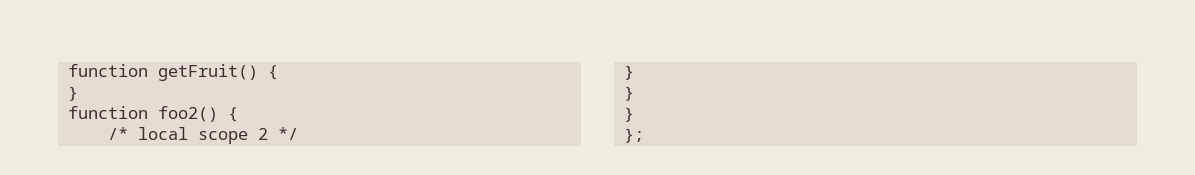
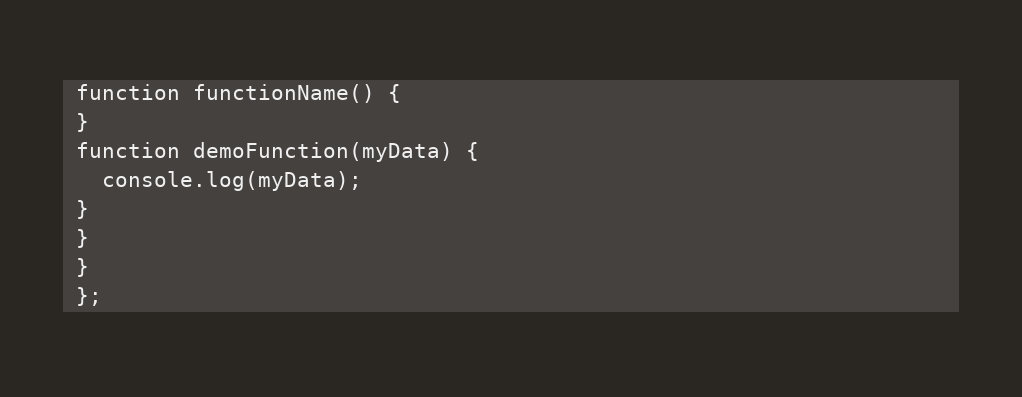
- function getFruit() {
+ function functionName() {
- function foo2() {
- /* local scope 2 */
+ function demoFunction(myData) {
+ console.log(myData);

